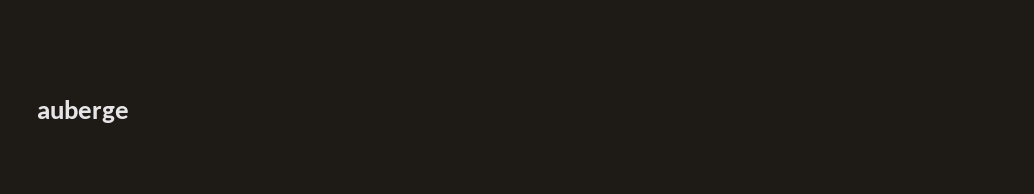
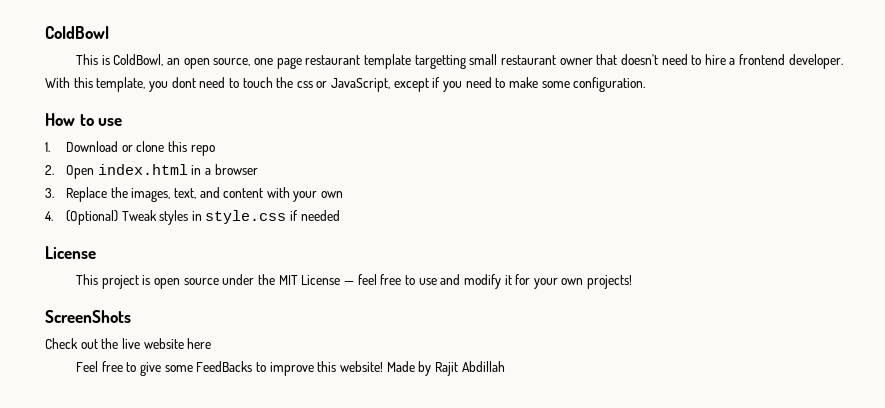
- auberge
+ ColdBowl
+ This is ColdBowl, an open source, one page restaurant template targetting small restaurant owner that doesn't need to hire a frontend developer. With this template, you dont need to touch the css or JavaScript, except if you need to make some configuration.
+ How to use
+ 1. Download or clone this repo
+ 2. Open index.html in a browser
+ 3. Replace the images, text, and content with your own
+ 4. (Optional) Tweak styles in style.css if needed
+ License
+ This project is open source under the MIT License — feel free to use and modify it for your own projects!
+ ScreenShots
+ Check out the live website here
+ Feel free to give some FeedBacks to improve this website! Made by Rajit Abdillah

